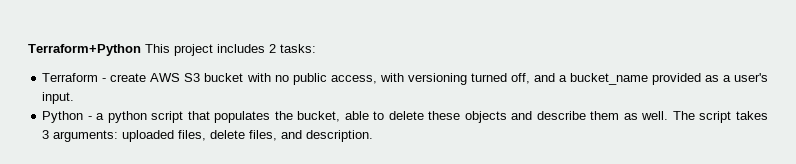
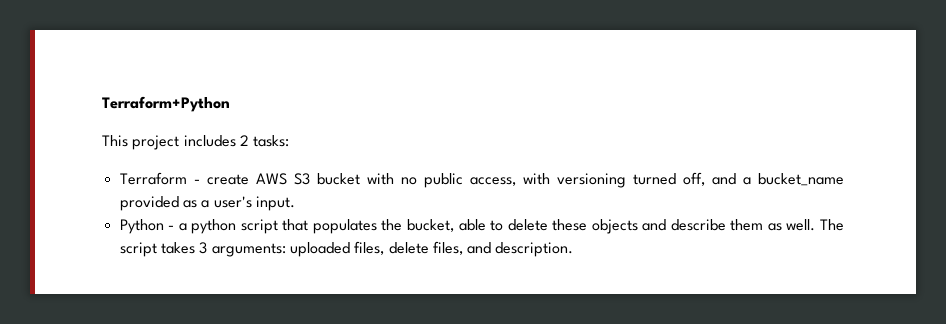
- Terraform+Python This project includes 2 tasks:
+ Terraform+Python
+ This project includes 2 tasks:

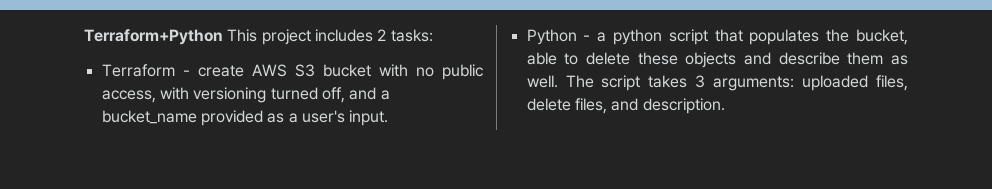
- Terraform+Python
- This project includes 2 tasks:
+ Terraform+Python This project includes 2 tasks:

